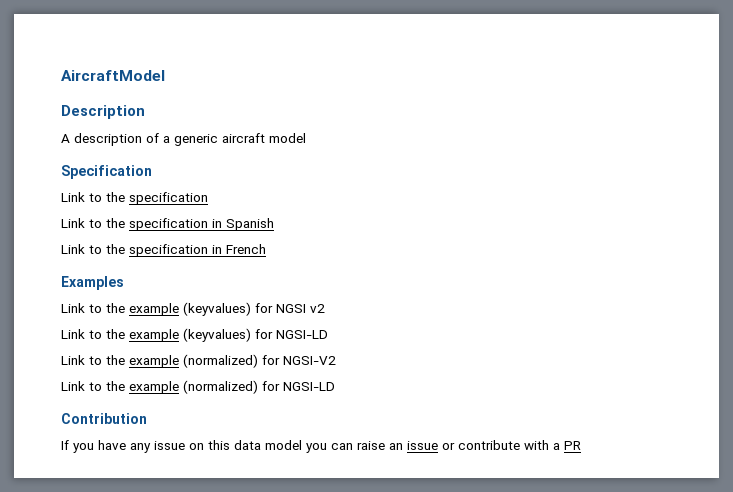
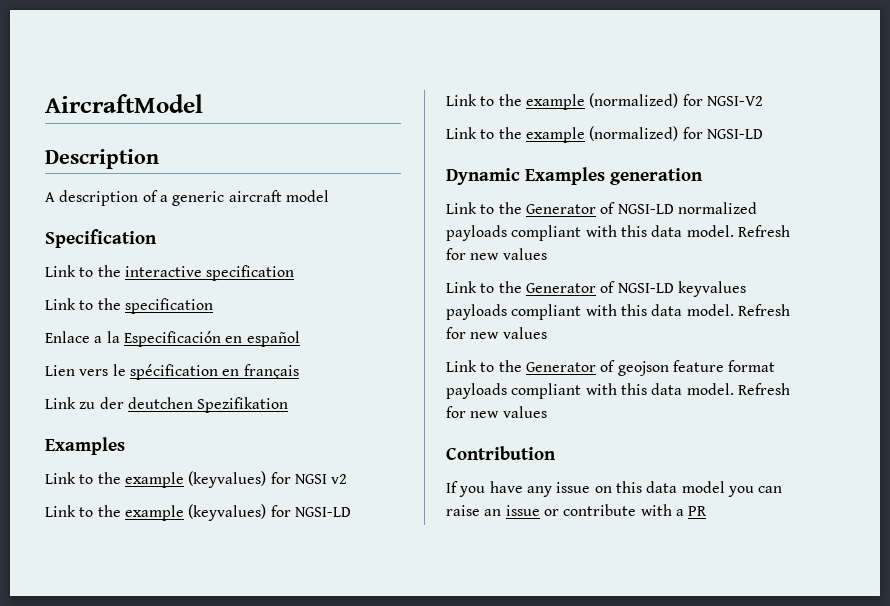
  Specification
- Link to the specification
+ Link to the interactive specification
- Link to the specification in Spanish
- Link to the specification in French
+ Link to the specification
+ Enlace a la Especificación en español
+ Lien vers le spécification en français
+ Link zu der deutchen Spezifikation
+ Dynamic Examples generation
+ Link to the Generator of NGSI-LD normalized payloads compliant with this data model. Refresh for new values
+ Link to the Generator of NGSI-LD keyvalues payloads compliant with this data model. Refresh for new values
+ Link to the Generator of geojson feature format payloads compliant with this data model. Refresh for new values

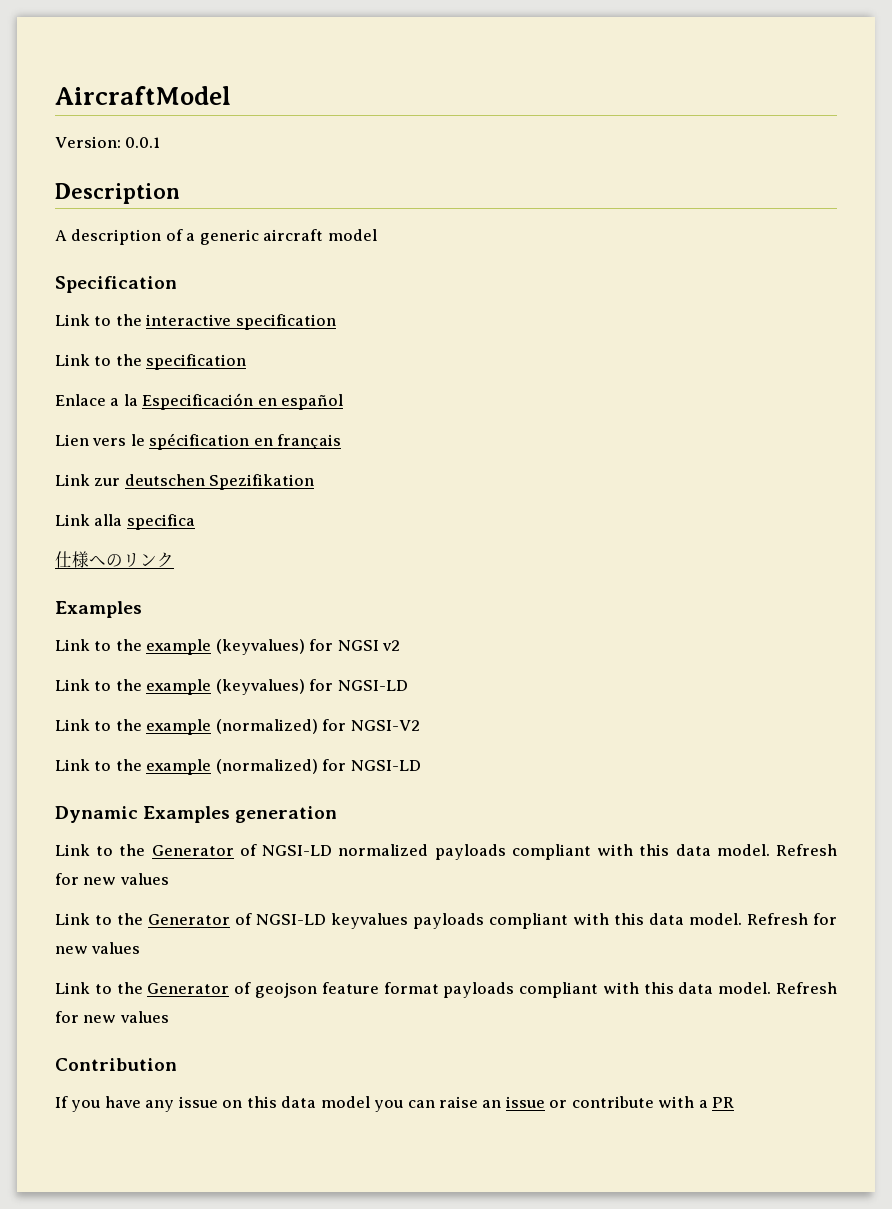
+ Version: 0.0.1
- Link zu der deutchen Spezifikation
+ Link zur deutschen Spezifikation
+ Link alla specifica
+ 仕様へのリンク

